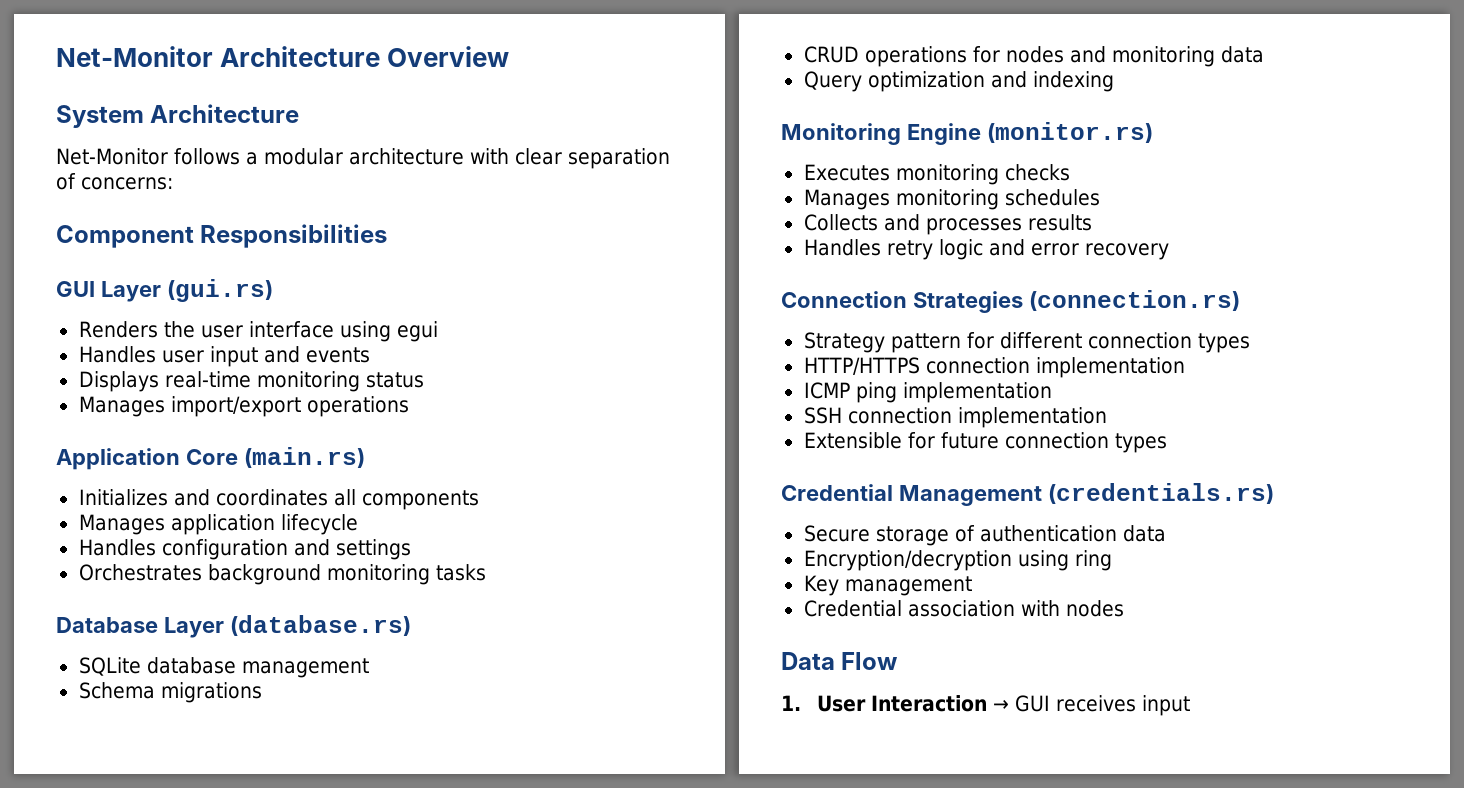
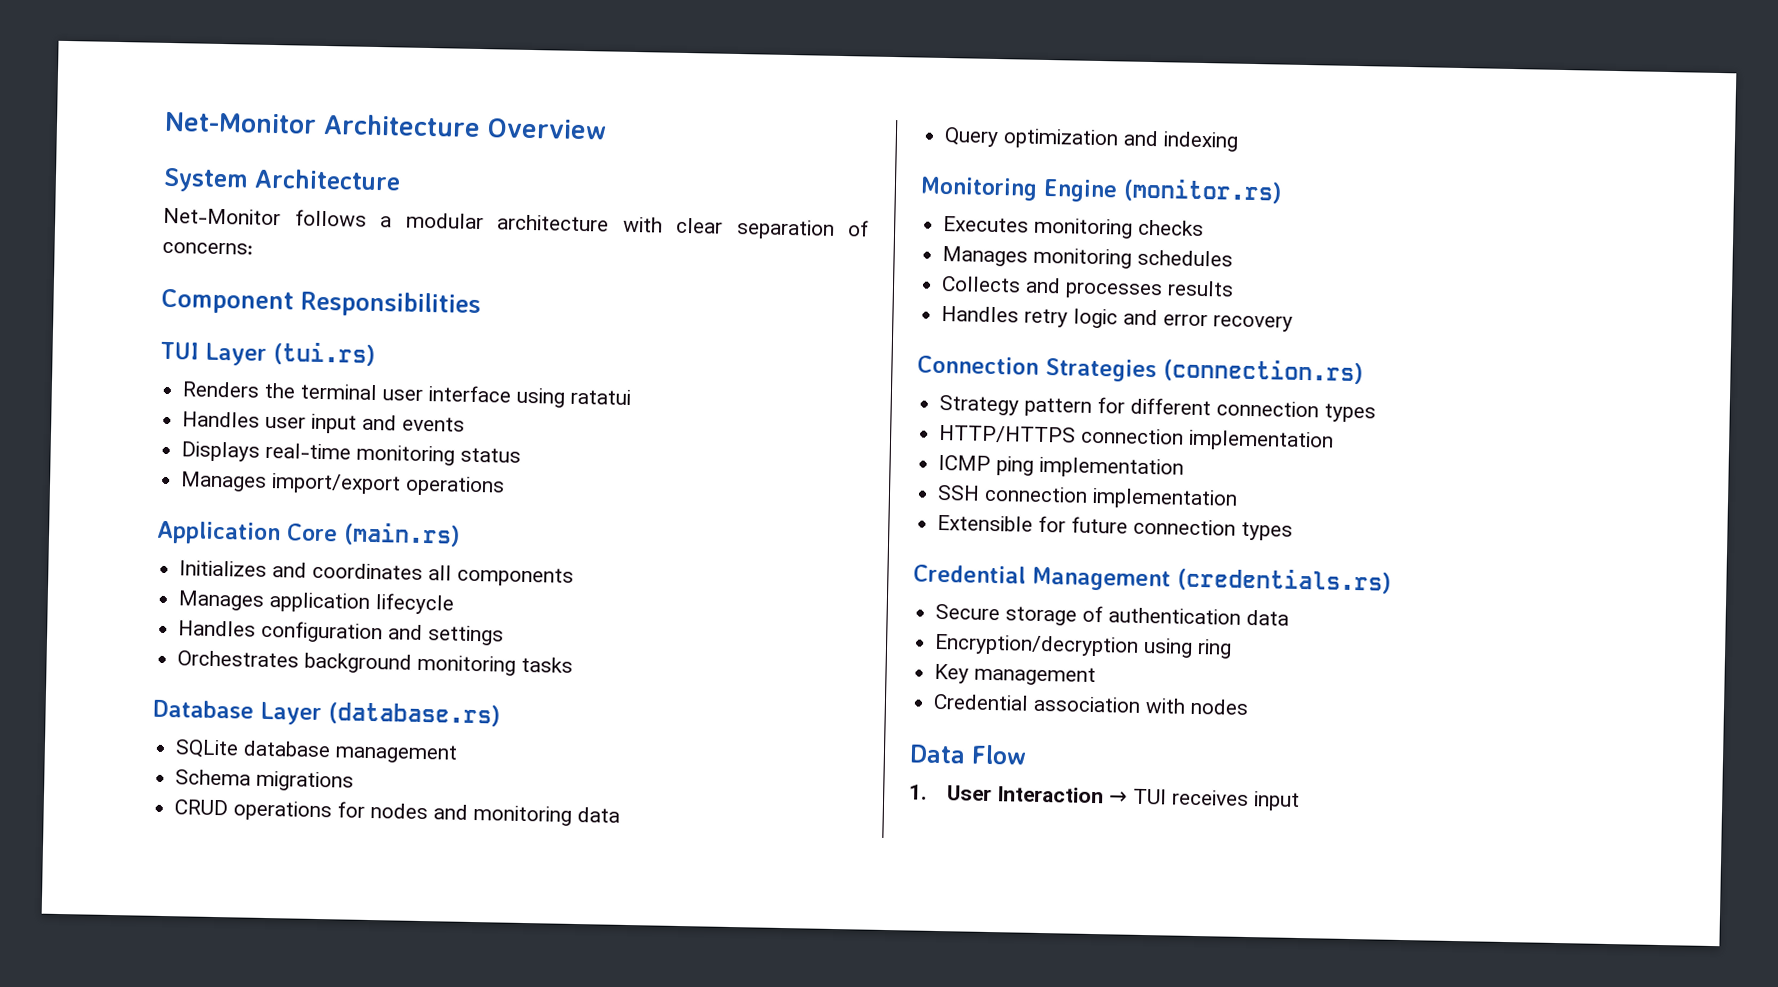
- GUI Layer (gui.rs)
+ TUI Layer (tui.rs)
- Renders the user interface using egui
+ Renders the terminal user interface using ratatui
- 1. User Interaction → GUI receives input
+ 1. User Interaction → TUI receives input

